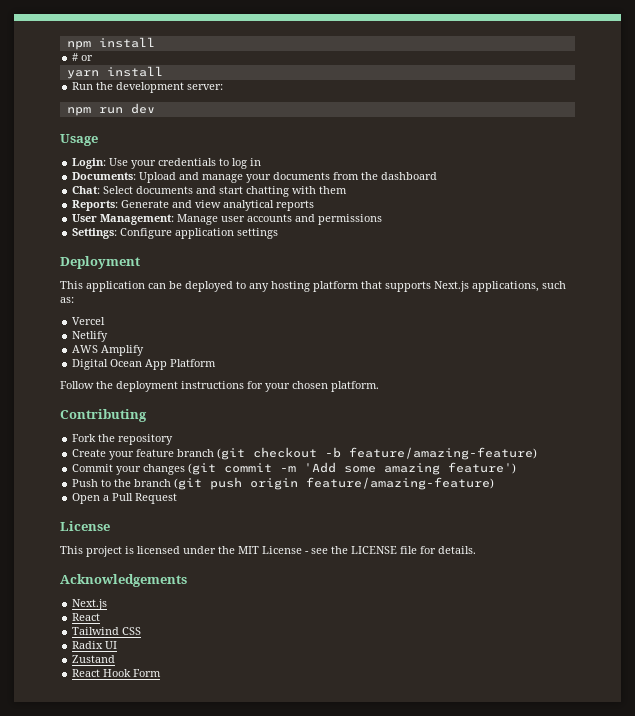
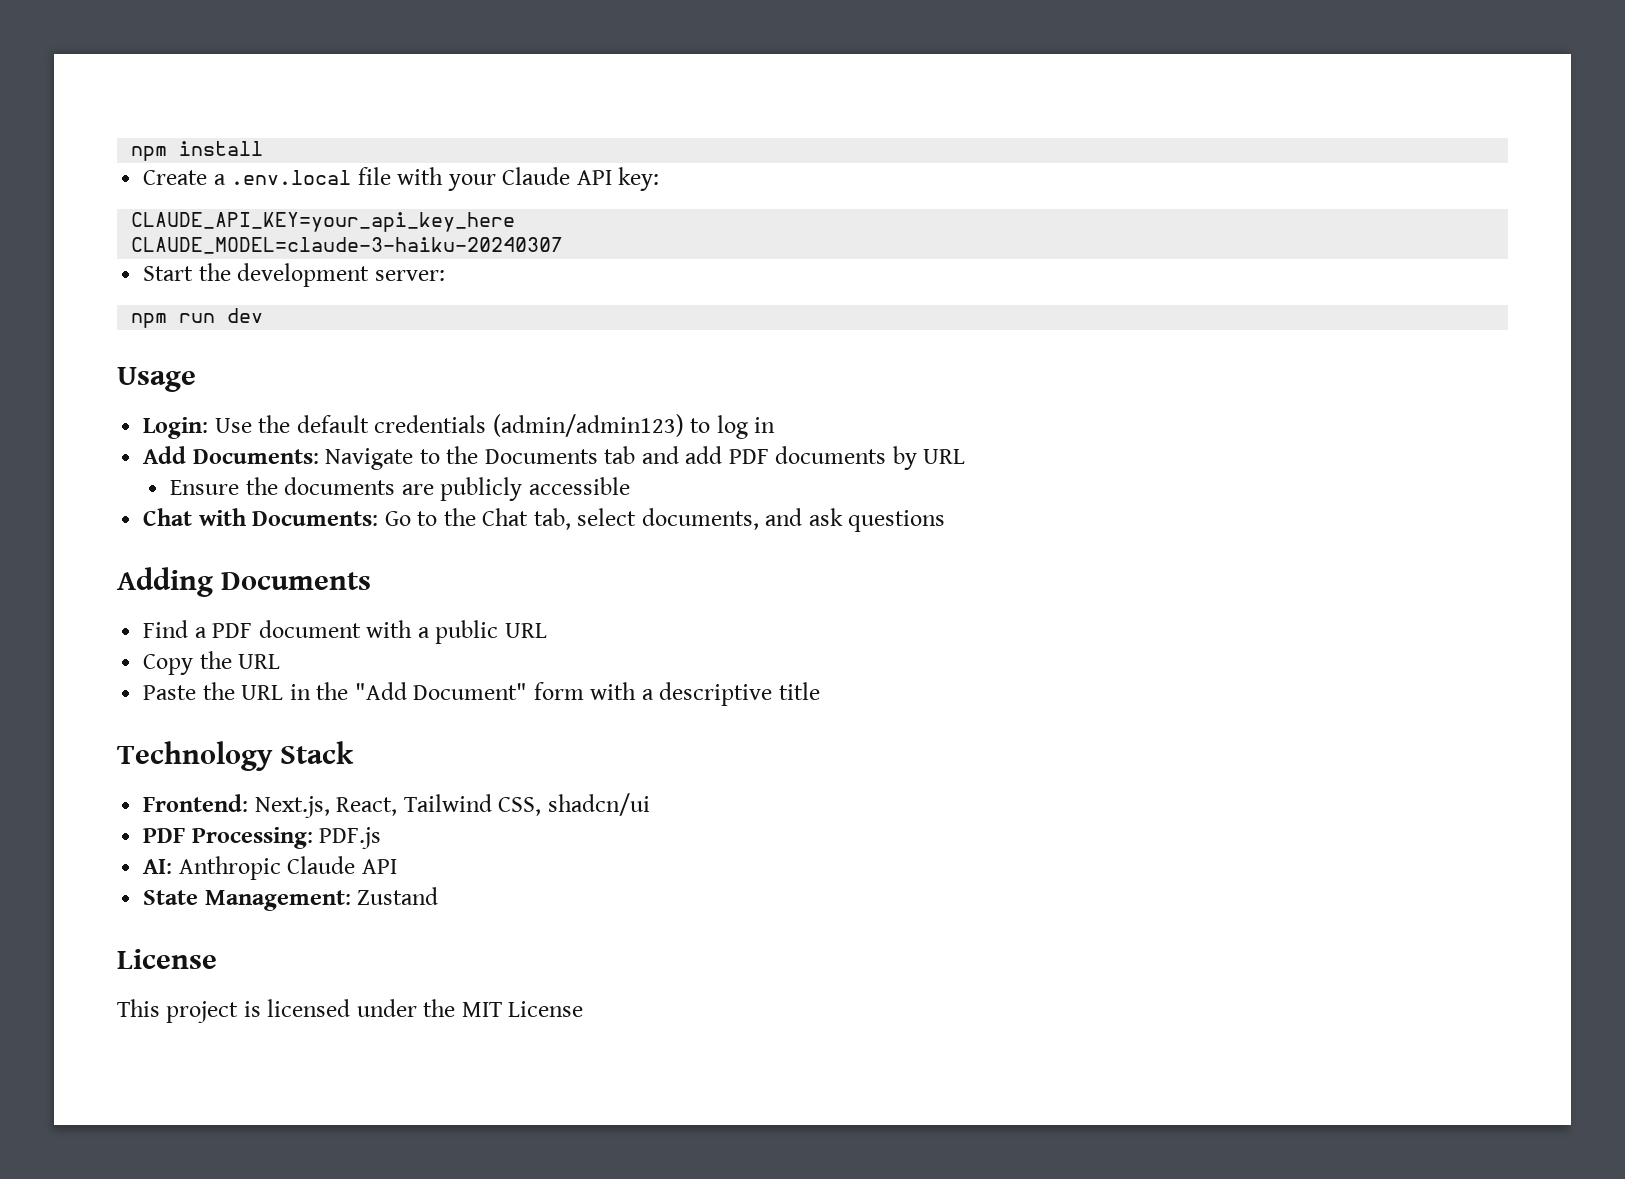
- # or
- yarn install
- Run the development server:
+ Create a .env.local file with your Claude API key:
+ CLAUDE_API_KEY=your_api_key_here
+ CLAUDE_MODEL=claude-3-haiku-20240307
+ Start the development server:
- Login: Use your credentials to log in
+ Login: Use the default credentials (admin/admin123) to log in
- Documents: Upload and manage your documents from the dashboard
- Chat: Select documents and start chatting with them
- Reports: Generate and view analytical reports
- User Management: Manage user accounts and permissions
- Settings: Configure application settings
- Deployment
- This application can be deployed to any hosting platform that supports Next.js applications, such as:
- Vercel
- Netlify
- AWS Amplify
- Digital Ocean App Platform
- Follow the deployment instructions for your chosen platform.
- Contributing
- Fork the repository
- Create your feature branch (git checkout -b feature/amazing-feature)
- Commit your changes (git commit -m 'Add some amazing feature')
- Push to the branch (git push origin feature/amazing-feature)
- Open a Pull Request
+ Add Documents: Navigate to the Documents tab and add PDF documents by URL
+ Ensure the documents are publicly accessible
+ Chat with Documents: Go to the Chat tab, select documents, and ask questions
+ Adding Documents
+ Find a PDF document with a public URL
+ Copy the URL
+ Paste the URL in the "Add Document" form with a descriptive title
+ Technology Stack
+ Frontend: Next.js, React, Tailwind CSS, shadcn/ui
+ PDF Processing: PDF.js
+ AI: Anthropic Claude API
+ State Management: Zustand
- This project is licensed under the MIT License - see the LICENSE file for details.
- Acknowledgements
- Next.js
- React
- Tailwind CSS
- Radix UI
- Zustand
- React Hook Form
+ This project is licensed under the MIT License

